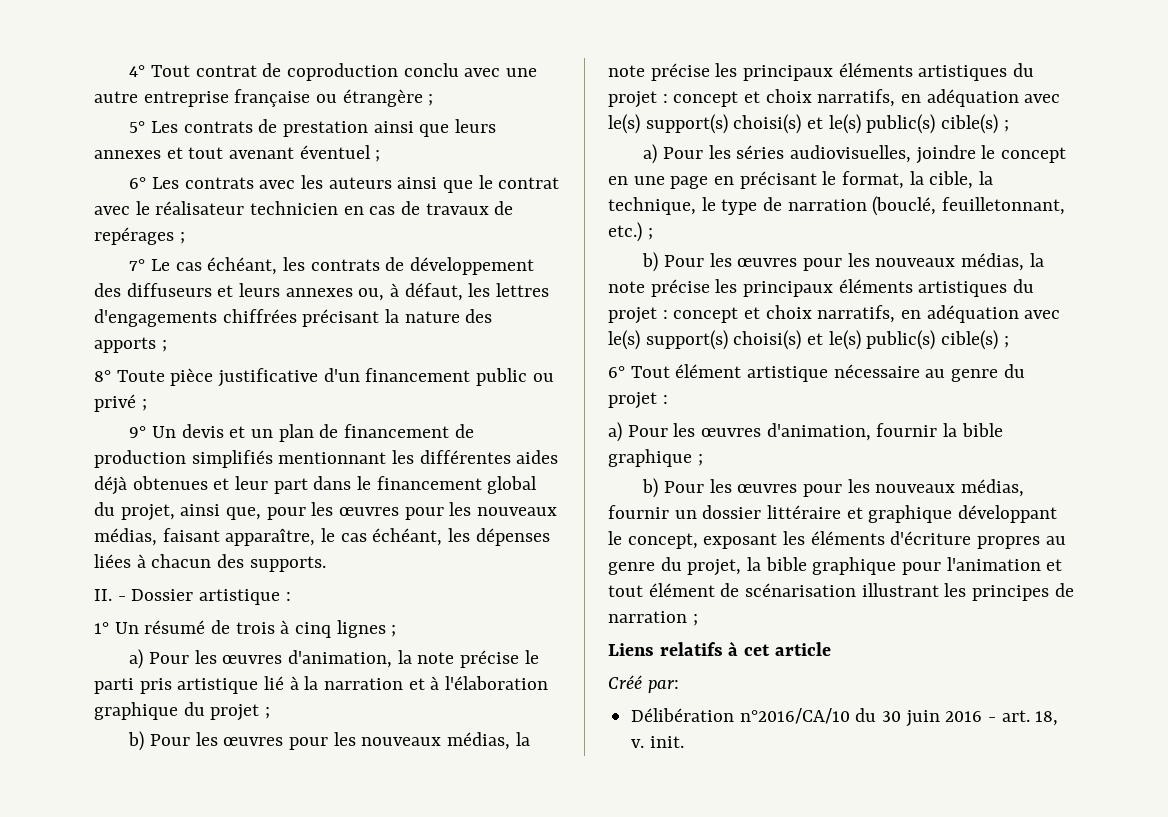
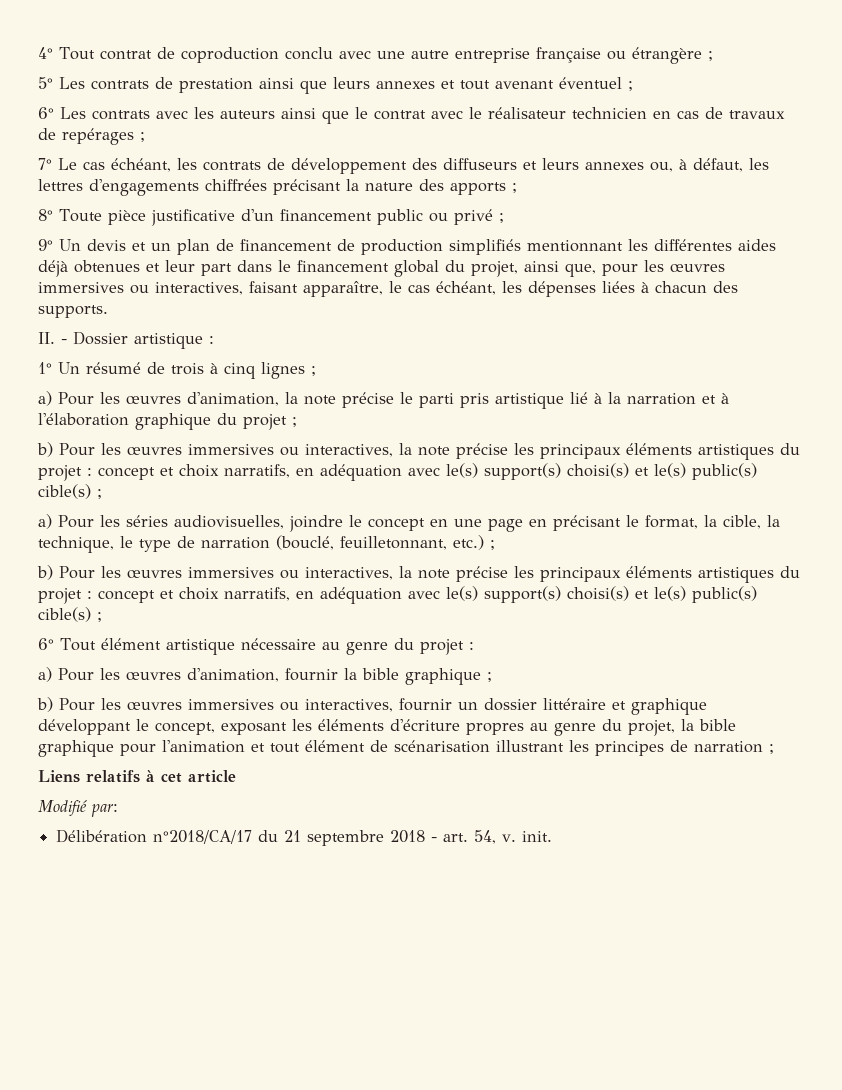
- 9° Un devis et un plan de financement de production simplifiés mentionnant les différentes aides déjà obtenues et leur part dans le financement global du projet, ainsi que, pour les œuvres pour les nouveaux médias, faisant apparaître, le cas échéant, les dépenses liées à chacun des supports.
+ 9° Un devis et un plan de financement de production simplifiés mentionnant les différentes aides déjà obtenues et leur part dans le financement global du projet, ainsi que, pour les œuvres immersives ou interactives, faisant apparaître, le cas échéant, les dépenses liées à chacun des supports.
  a) Pour les œuvres d'animation, la note précise le parti pris artistique lié à la narration et à l'élaboration graphique du projet ;
- b) Pour les œuvres pour les nouveaux médias, la note précise les principaux éléments artistiques du projet : concept et choix narratifs, en adéquation avec le(s) support(s) choisi(s) et le(s) public(s) cible(s) ;
+ b) Pour les œuvres immersives ou interactives, la note précise les principaux éléments artistiques du projet : concept et choix narratifs, en adéquation avec le(s) support(s) choisi(s) et le(s) public(s) cible(s) ;
  a) Pour les séries audiovisuelles, joindre le concept en une page en précisant le format, la cible, la technique, le type de narration (bouclé, feuilletonnant, etc.) ;
- b) Pour les œuvres pour les nouveaux médias, la note précise les principaux éléments artistiques du projet : concept et choix narratifs, en adéquation avec le(s) support(s) choisi(s) et le(s) public(s) cible(s) ;
+ b) Pour les œuvres immersives ou interactives, la note précise les principaux éléments artistiques du projet : concept et choix narratifs, en adéquation avec le(s) support(s) choisi(s) et le(s) public(s) cible(s) ;
- b) Pour les œuvres pour les nouveaux médias, fournir un dossier littéraire et graphique développant le concept, exposant les éléments d'écriture propres au genre du projet, la bible graphique pour l'animation et tout élément de scénarisation illustrant les principes de narration ;
+ b) Pour les œuvres immersives ou interactives, fournir un dossier littéraire et graphique développant le concept, exposant les éléments d'écriture propres au genre du projet, la bible graphique pour l'animation et tout élément de scénarisation illustrant les principes de narration ;
- Créé par:
+ Modifié par:
- Délibération n°2016/CA/10 du 30 juin 2016 - art. 18, v. init.
+ Délibération n°2018/CA/17 du 21 septembre 2018 - art. 54, v. init.

